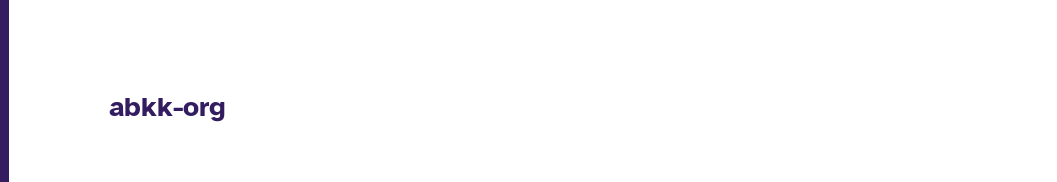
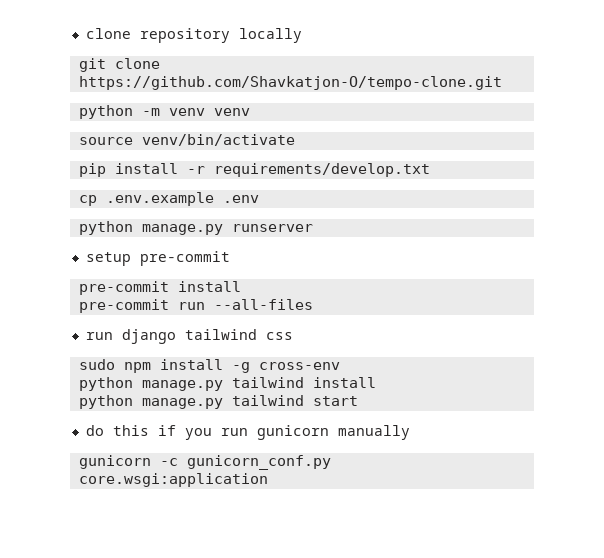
- abkk-org
+ clone repository locally
+ git clone https://github.com/Shavkatjon-O/tempo-clone.git
+ python -m venv venv
+ source venv/bin/activate
+ pip install -r requirements/develop.txt
+ cp .env.example .env
+ python manage.py runserver
+ setup pre-commit
+ pre-commit install
+ pre-commit run --all-files
+ run django tailwind css
+ sudo npm install -g cross-env
+ python manage.py tailwind install
+ python manage.py tailwind start
+ do this if you run gunicorn manually
+ gunicorn -c gunicorn_conf.py core.wsgi:application

